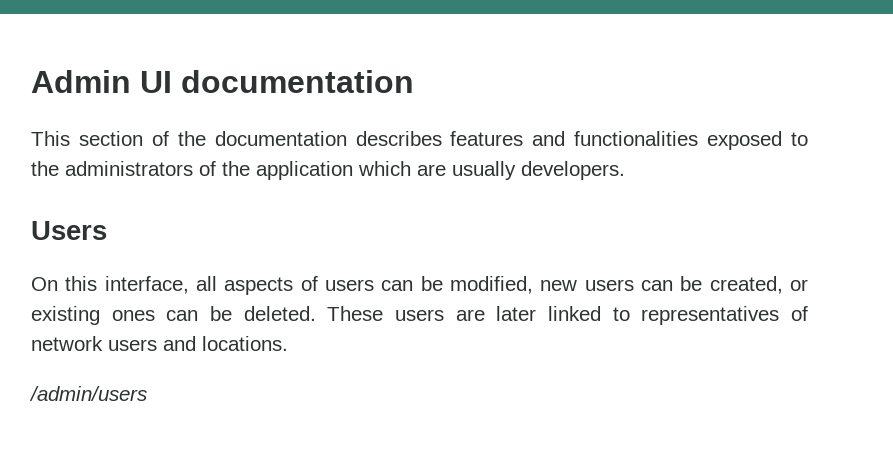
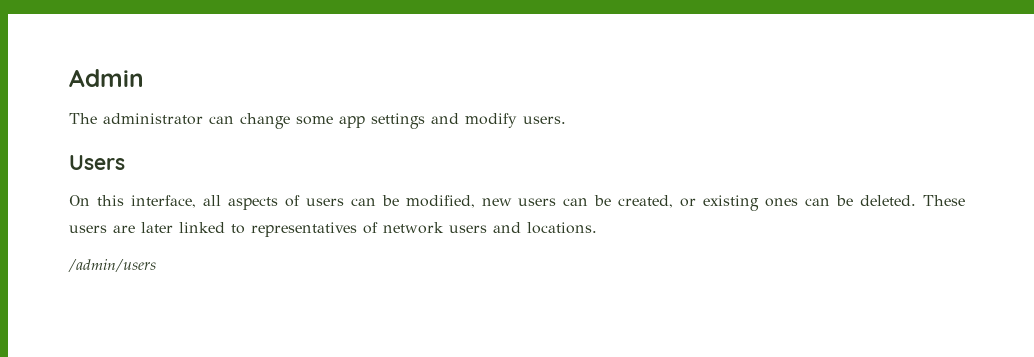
- Admin UI documentation
- This section of the documentation describes features and functionalities exposed to the administrators of the application which are usually developers.
+ Admin
+ The administrator can change some app settings and modify users.

